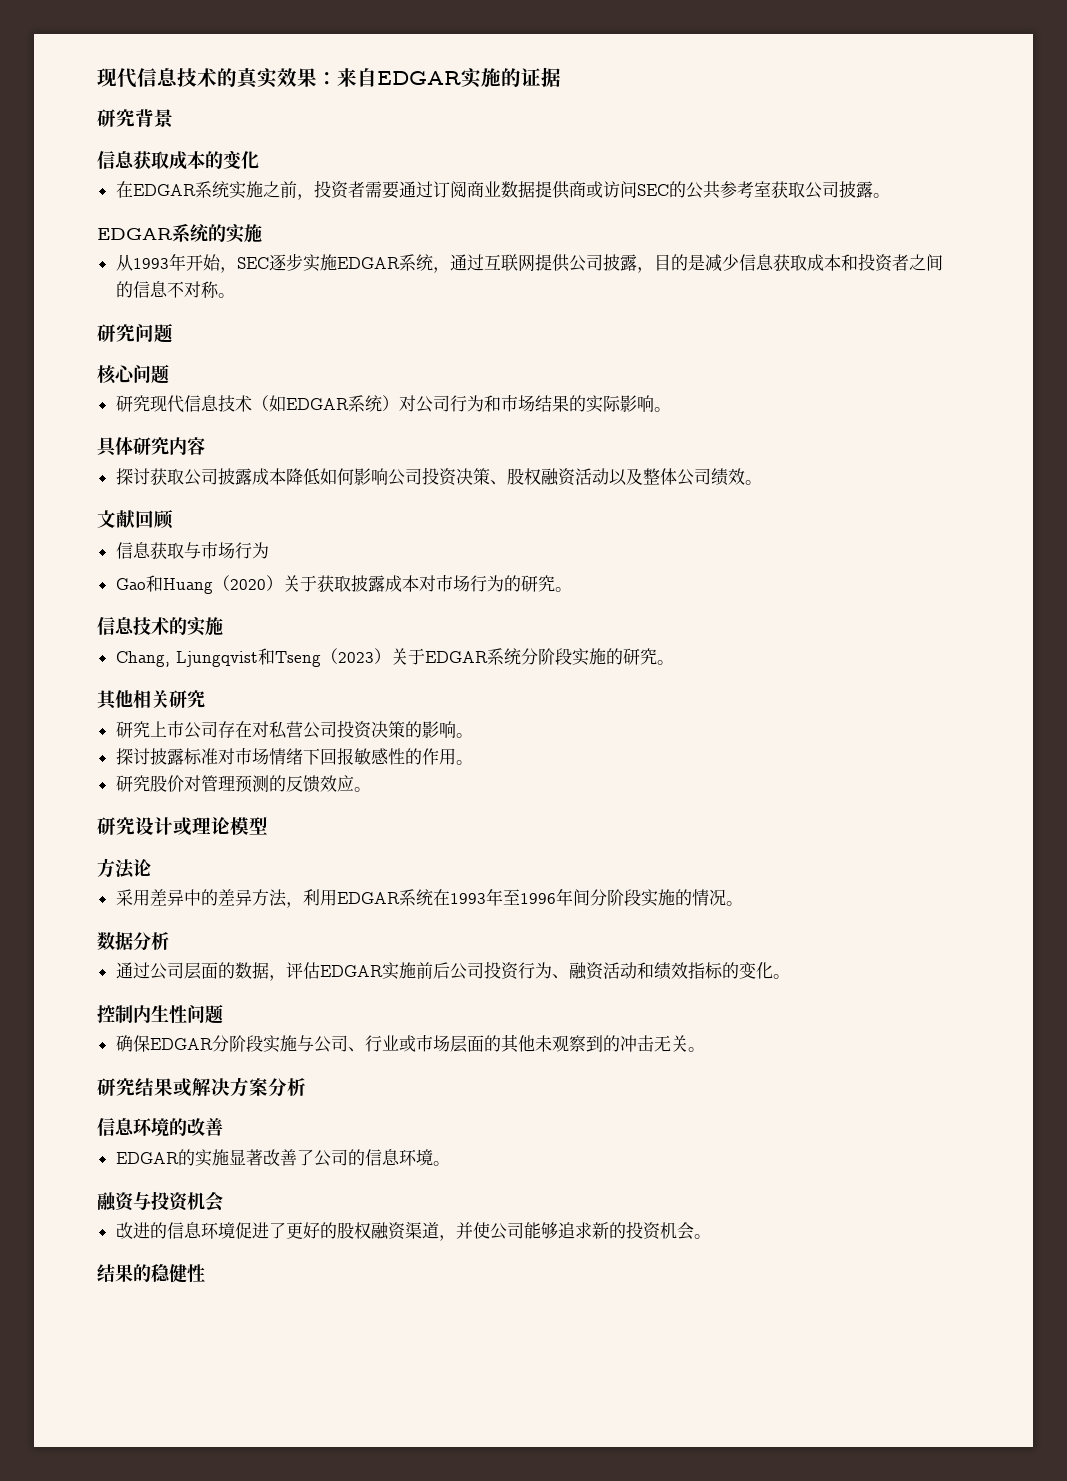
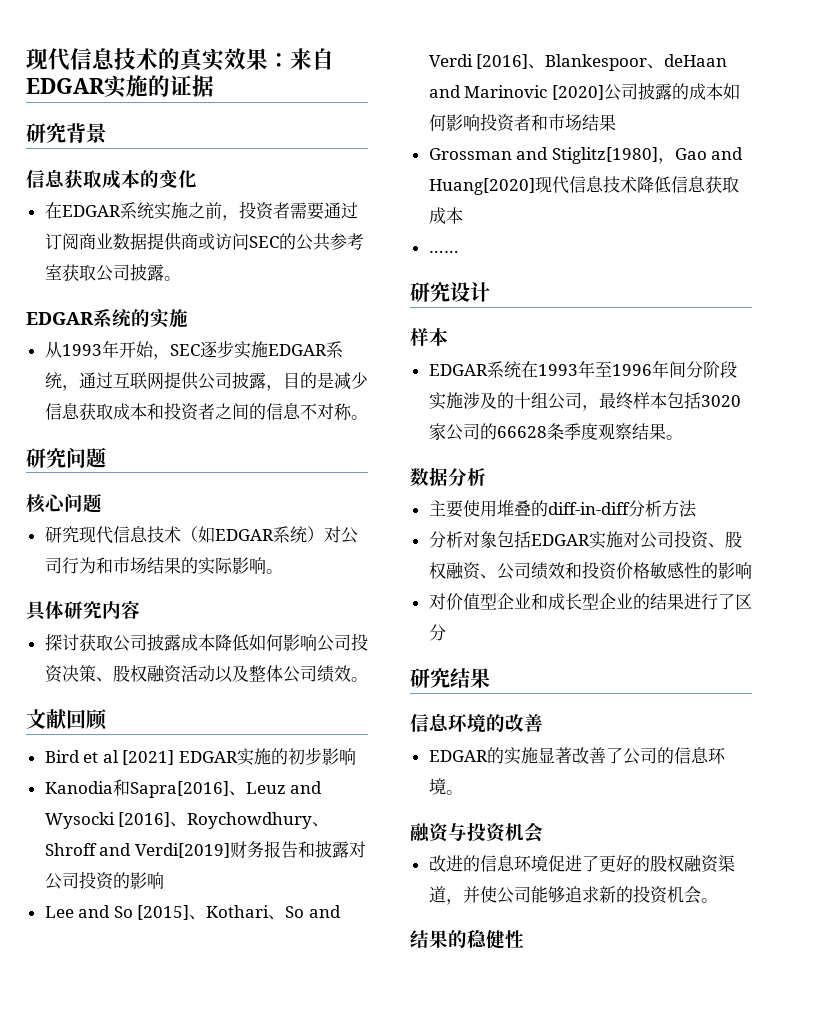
- 信息获取与市场行为
- Gao和Huang（2020）关于获取披露成本对市场行为的研究。
- 信息技术的实施
- Chang, Ljungqvist和Tseng（2023）关于EDGAR系统分阶段实施的研究。
- 其他相关研究
- 研究上市公司存在对私营公司投资决策的影响。
- 探讨披露标准对市场情绪下回报敏感性的作用。
- 研究股价对管理预测的反馈效应。
- 研究设计或理论模型
- 方法论
- 采用差异中的差异方法，利用EDGAR系统在1993年至1996年间分阶段实施的情况。
+ Bird et al [2021] EDGAR实施的初步影响
+ Kanodia和Sapra[2016]、Leuz and Wysocki [2016]、Roychowdhury、Shroff and Verdi[2019]财务报告和披露对公司投资的影响
+ Lee and So [2015]、Kothari、So and Verdi [2016]、Blankespoor、deHaan and Marinovic [2020]公司披露的成本如何影响投资者和市场结果
+ Grossman and Stiglitz[1980]，Gao and Huang[2020]现代信息技术降低信息获取成本
+ ……
+ 研究设计
+ 样本
+ EDGAR系统在1993年至1996年间分阶段实施涉及的十组公司，最终样本包括3020家公司的66628条季度观察结果。
  数据分析
- 通过公司层面的数据，评估EDGAR实施前后公司投资行为、融资活动和绩效指标的变化。
- 控制内生性问题
- 确保EDGAR分阶段实施与公司、行业或市场层面的其他未观察到的冲击无关。
+ 主要使用堆叠的diff-in-diff分析方法
+ 分析对象包括EDGAR实施对公司投资、股权融资、公司绩效和投资价格敏感性的影响
+ 对价值型企业和成长型企业的结果进行了区分
- 研究结果或解决方案分析
+ 研究结果

